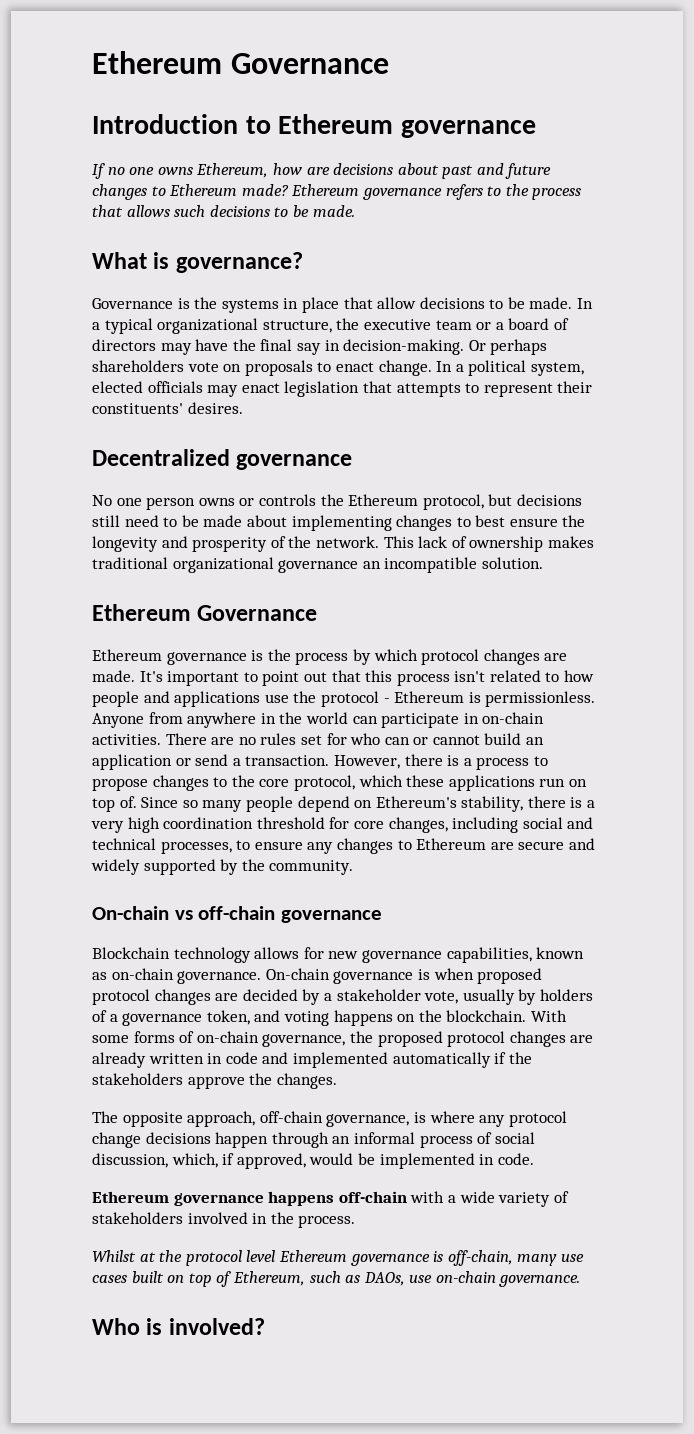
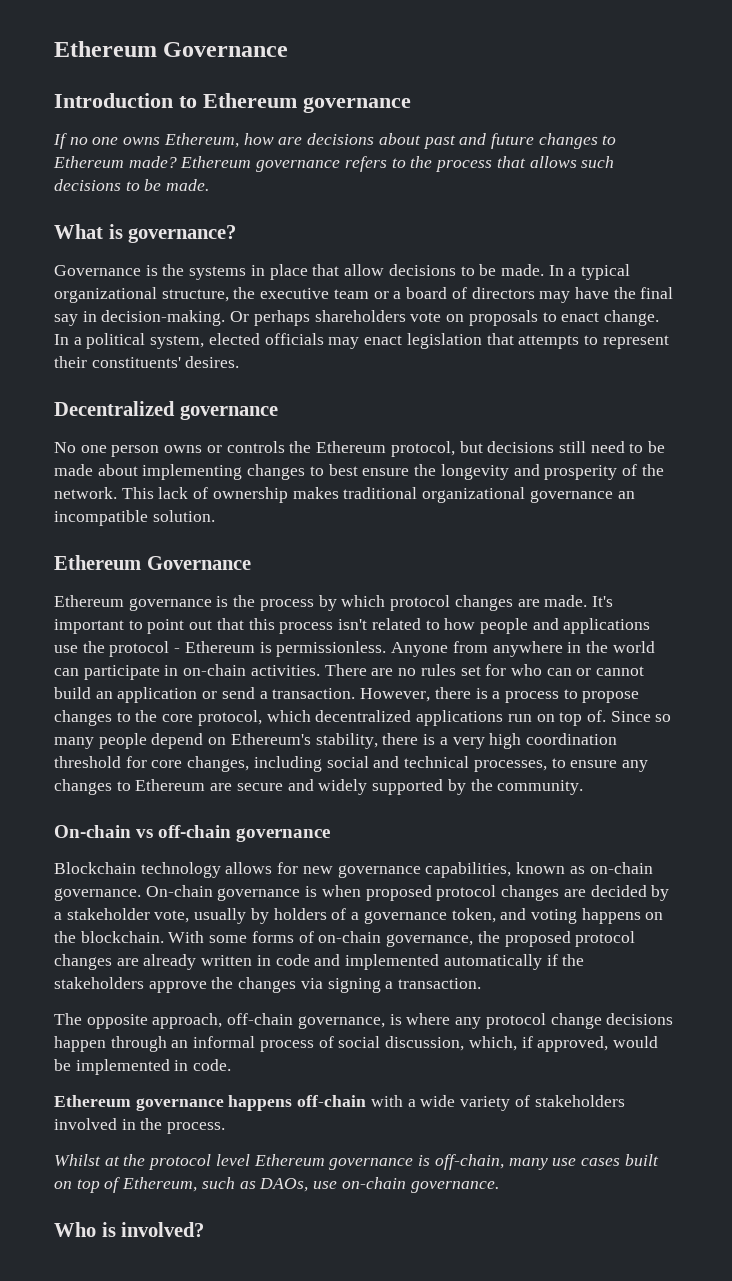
- However, there is a process to propose changes to the core protocol, which these applications run on top of.
+ However, there is a process to propose changes to the core protocol, which decentralized applications run on top of.
- With some forms of on-chain governance, the proposed protocol changes are already written in code and implemented automatically if the stakeholders approve the changes.
+ With some forms of on-chain governance, the proposed protocol changes are already written in code and implemented automatically if the stakeholders approve the changes via signing a transaction.

